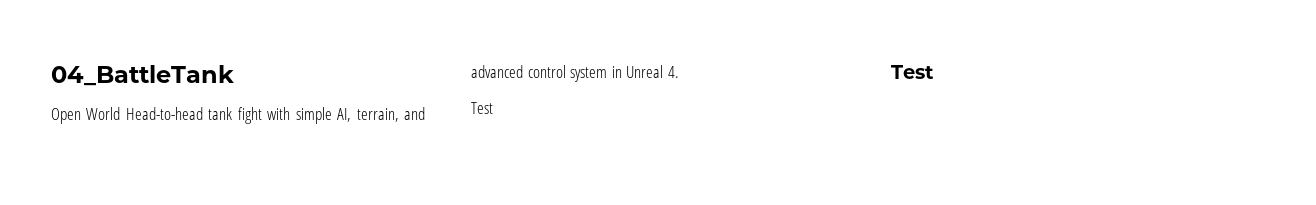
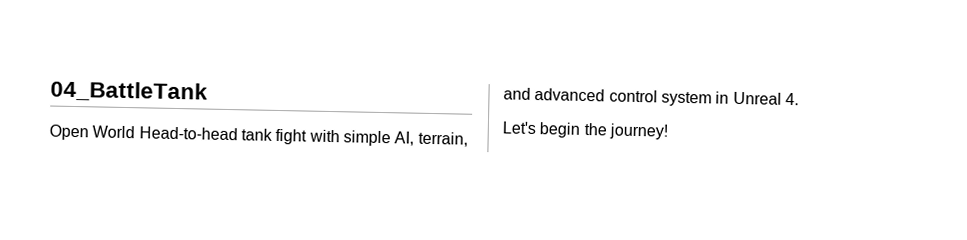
  Open World Head-to-head tank fight with simple AI, terrain, and advanced control system in Unreal 4.
- Test
- Test
+ Let's begin the journey!

